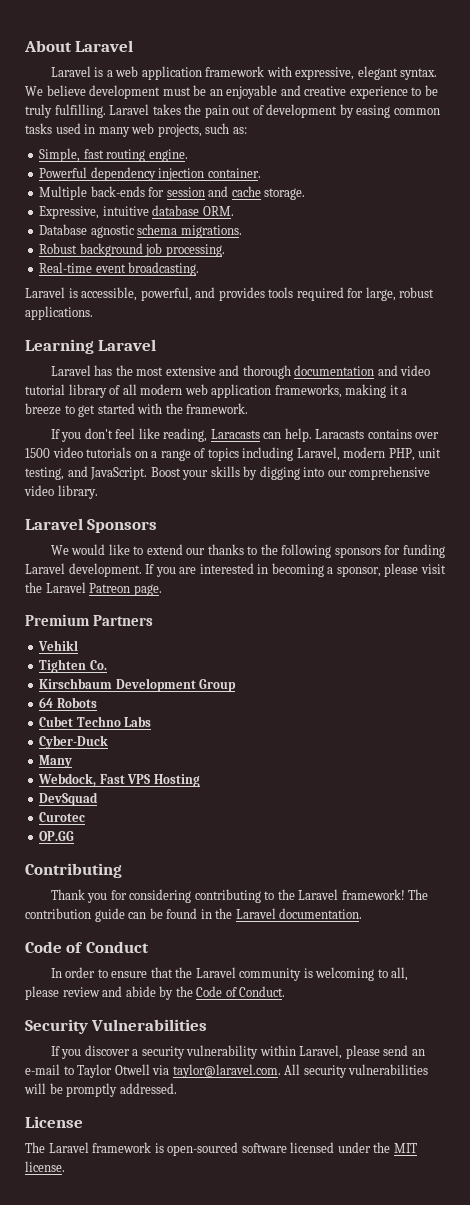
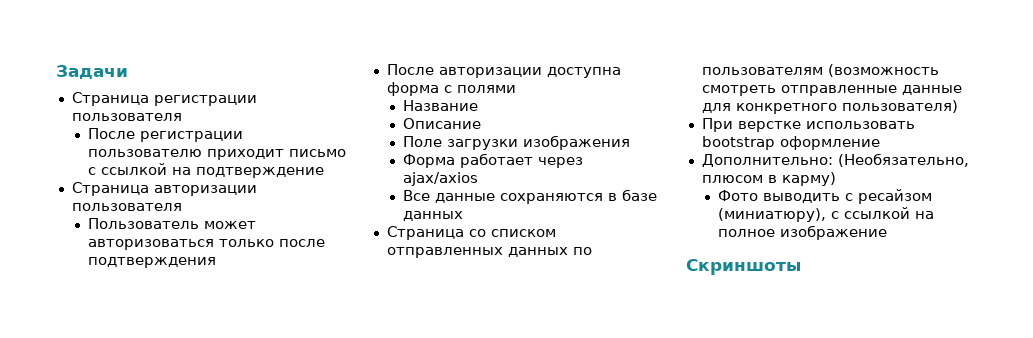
- About Laravel
- Laravel is a web application framework with expressive, elegant syntax. We believe development must be an enjoyable and creative experience to be truly fulfilling. Laravel takes the pain out of development by easing common tasks used in many web projects, such as:
- Simple, fast routing engine.
- Powerful dependency injection container.
- Multiple back-ends for session and cache storage.
- Expressive, intuitive database ORM.
- Database agnostic schema migrations.
- Robust background job processing.
- Real-time event broadcasting.
- Laravel is accessible, powerful, and provides tools required for large, robust applications.
- Learning Laravel
- Laravel has the most extensive and thorough documentation and video tutorial library of all modern web application frameworks, making it a breeze to get started with the framework.
- If you don't feel like reading, Laracasts can help. Laracasts contains over 1500 video tutorials on a range of topics including Laravel, modern PHP, unit testing, and JavaScript. Boost your skills by digging into our comprehensive video library.
- Laravel Sponsors
- We would like to extend our thanks to the following sponsors for funding Laravel development. If you are interested in becoming a sponsor, please visit the Laravel Patreon page.
- Premium Partners
- Vehikl
- Tighten Co.
- Kirschbaum Development Group
- 64 Robots
- Cubet Techno Labs
- Cyber-Duck
- Many
- Webdock, Fast VPS Hosting
- DevSquad
- Curotec
- OP.GG
- Contributing
- Thank you for considering contributing to the Laravel framework! The contribution guide can be found in the Laravel documentation.
- Code of Conduct
- In order to ensure that the Laravel community is welcoming to all, please review and abide by the Code of Conduct.
- Security Vulnerabilities
- If you discover a security vulnerability within Laravel, please send an e-mail to Taylor Otwell via taylor@laravel.com. All security vulnerabilities will be promptly addressed.
- License
- The Laravel framework is open-sourced software licensed under the MIT license.
+ Задачи
+ Страница регистрации пользователя
+ После регистрации пользователю приходит письмо с ссылкой на подтверждение
+ Страница авторизации пользователя
+ Пользователь может авторизоваться только после подтверждения
+ После авторизации доступна форма с полями
+ Название
+ Описание
+ Поле загрузки изображения
+ Форма работает через ajax/axios
+ Все данные сохраняются в базе данных
+ Страница со списком отправленных данных по пользователям (возможность смотреть отправленные данные для конкретного пользователя)
+ При верстке использовать bootstrap оформление
+ Дополнительно: (Необязательно, плюсом в карму)
+ Фото выводить с ресайзом (миниатюру), с ссылкой на полное изображение
+ Скриншоты

